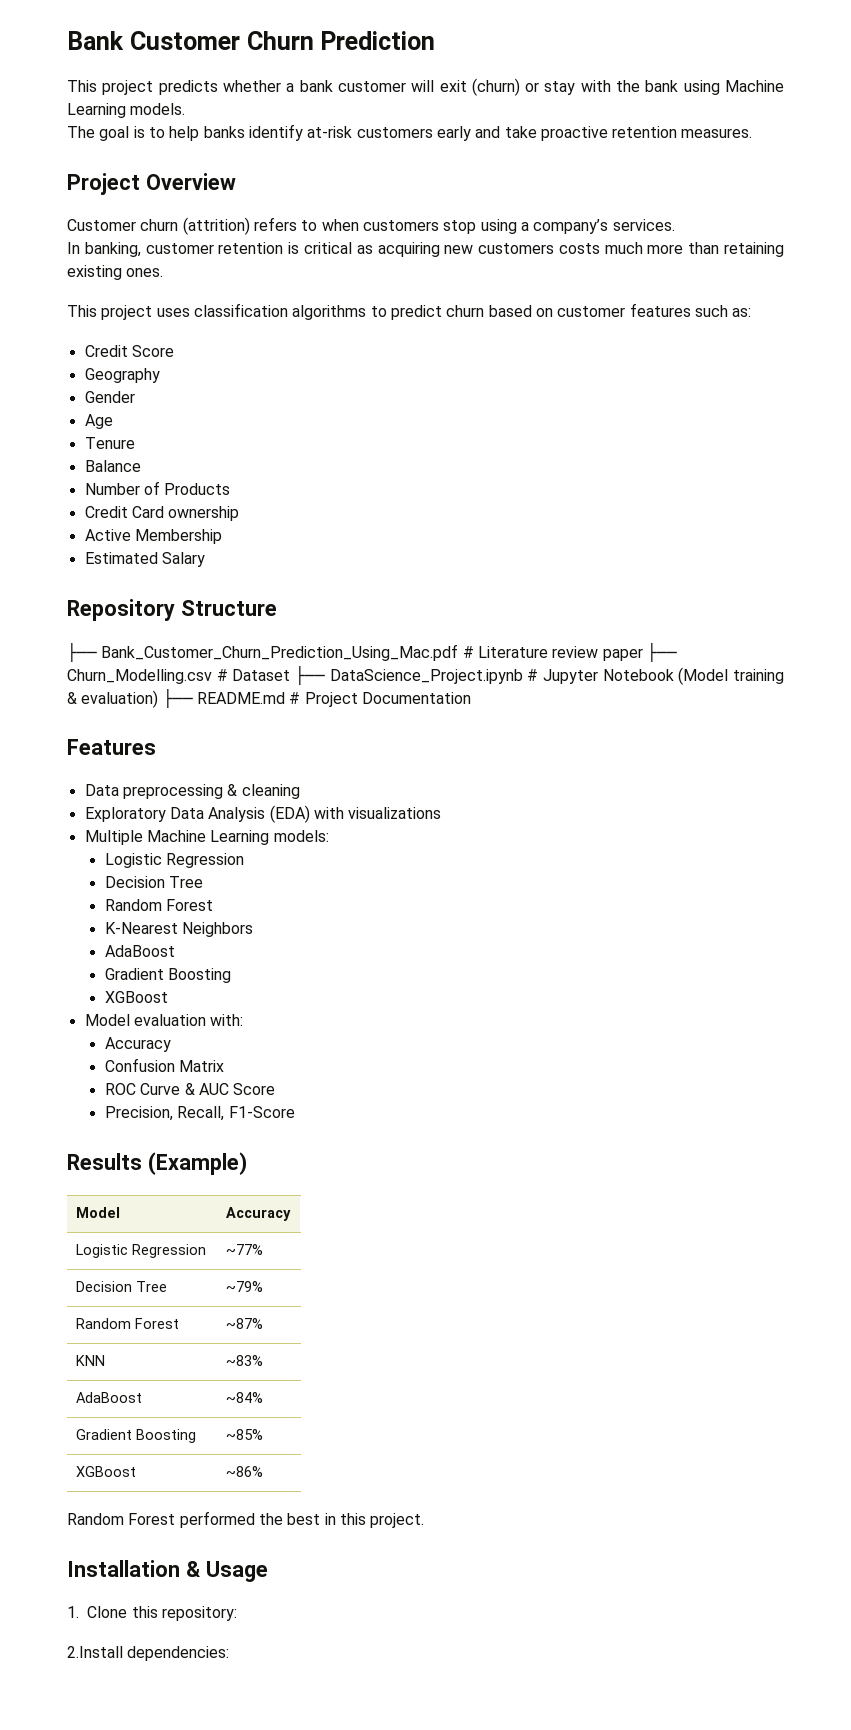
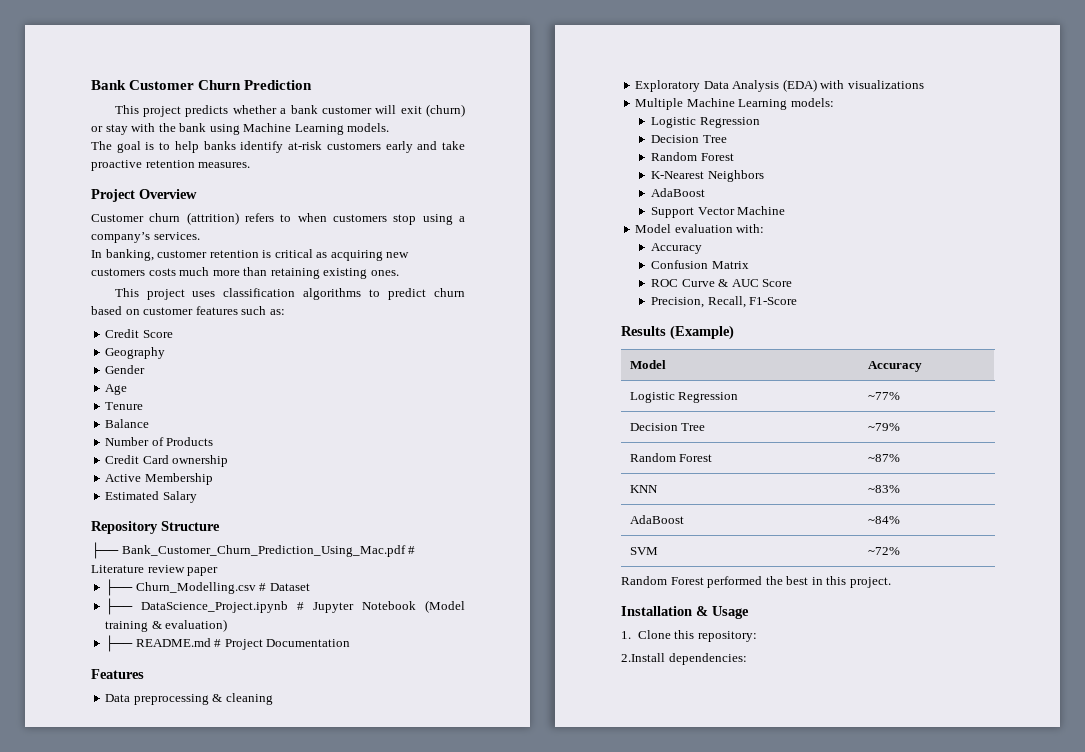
- ├── Bank_Customer_Churn_Prediction_Using_Mac.pdf # Literature review paper ├── Churn_Modelling.csv # Dataset ├── DataScience_Project.ipynb # Jupyter Notebook (Model training & evaluation) ├── README.md # Project Documentation
+ ├── Bank_Customer_Churn_Prediction_Using_Mac.pdf # Literature review paper
+ ├── Churn_Modelling.csv # Dataset
+ ├── DataScience_Project.ipynb # Jupyter Notebook (Model training & evaluation)
+ ├── README.md # Project Documentation
  K-Nearest Neighbors
  AdaBoost
- Gradient Boosting
- XGBoost
+ Support Vector Machine
- Gradient Boosting | ~85%
- XGBoost | ~86%
+ SVM | ~72%

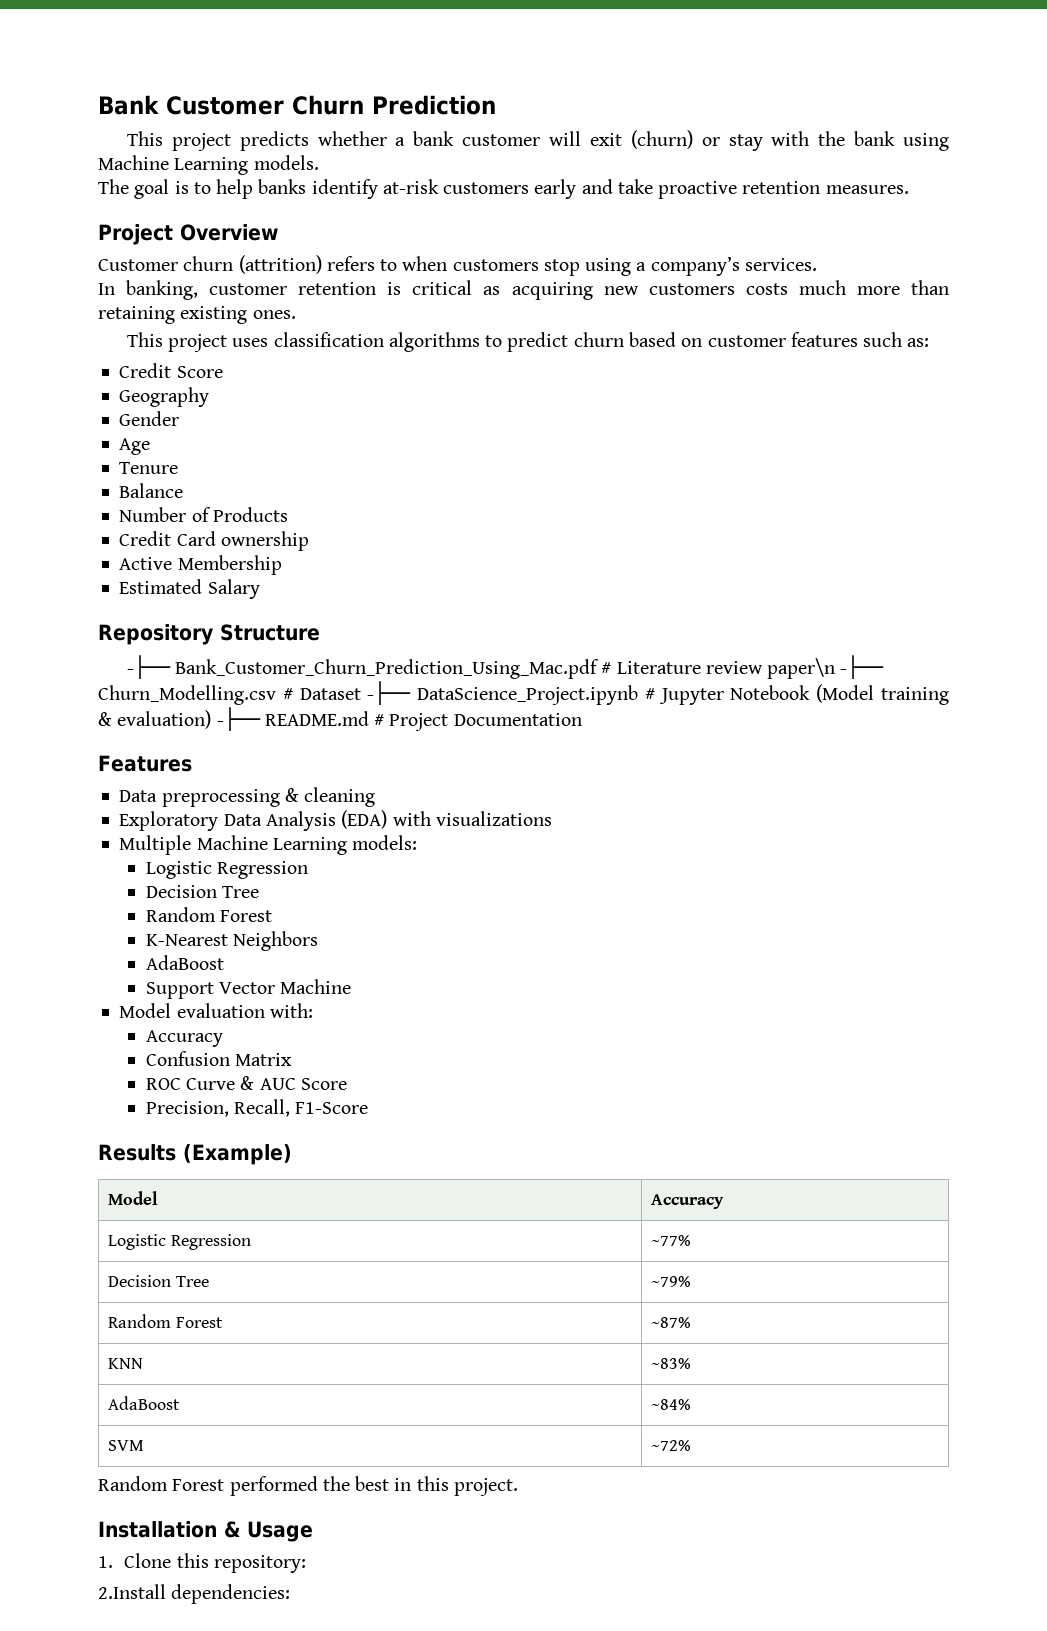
- ├── Bank_Customer_Churn_Prediction_Using_Mac.pdf # Literature review paper
- ├── Churn_Modelling.csv # Dataset
- ├── DataScience_Project.ipynb # Jupyter Notebook (Model training & evaluation)
- ├── README.md # Project Documentation
+ -├── Bank_Customer_Churn_Prediction_Using_Mac.pdf # Literature review paper\n -├── Churn_Modelling.csv # Dataset -├── DataScience_Project.ipynb # Jupyter Notebook (Model training & evaluation) -├── README.md # Project Documentation

